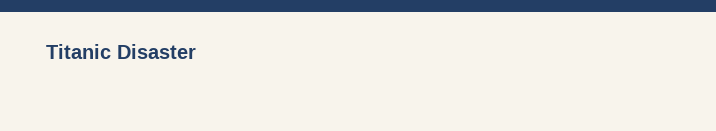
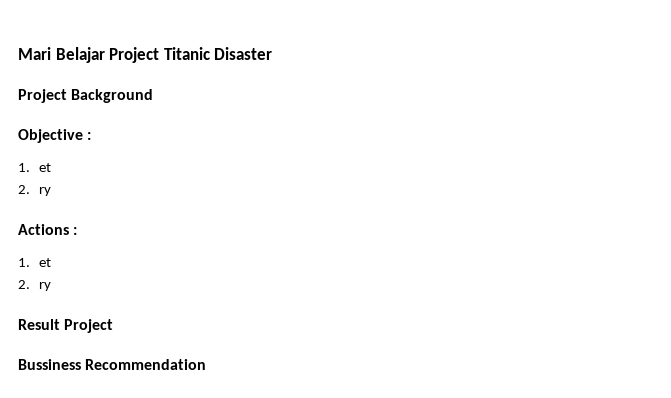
- Titanic Disaster
+ Mari Belajar Project Titanic Disaster
+ Project Background
+ Objective :
+ 1. et
+ 2. ry
+ Actions :
+ 1. et
+ 2. ry
+ Result Project
+ Bussiness Recommendation

